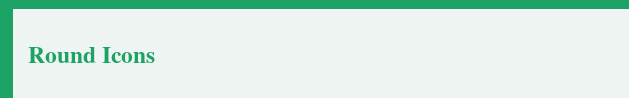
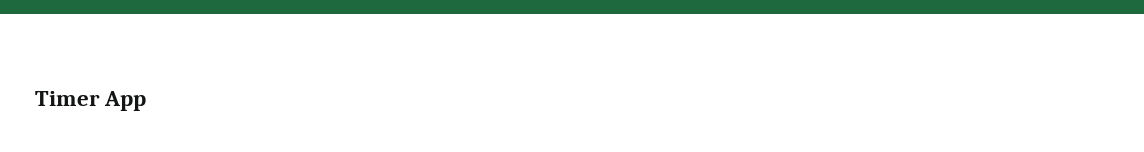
- Round Icons
+ Timer App

